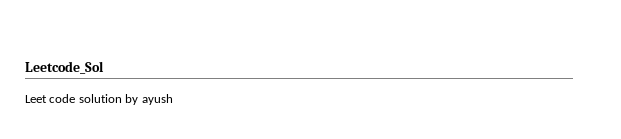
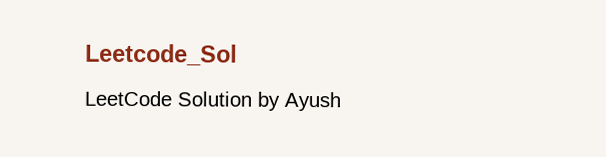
- Leet code solution by ayush
+ LeetCode Solution by Ayush

